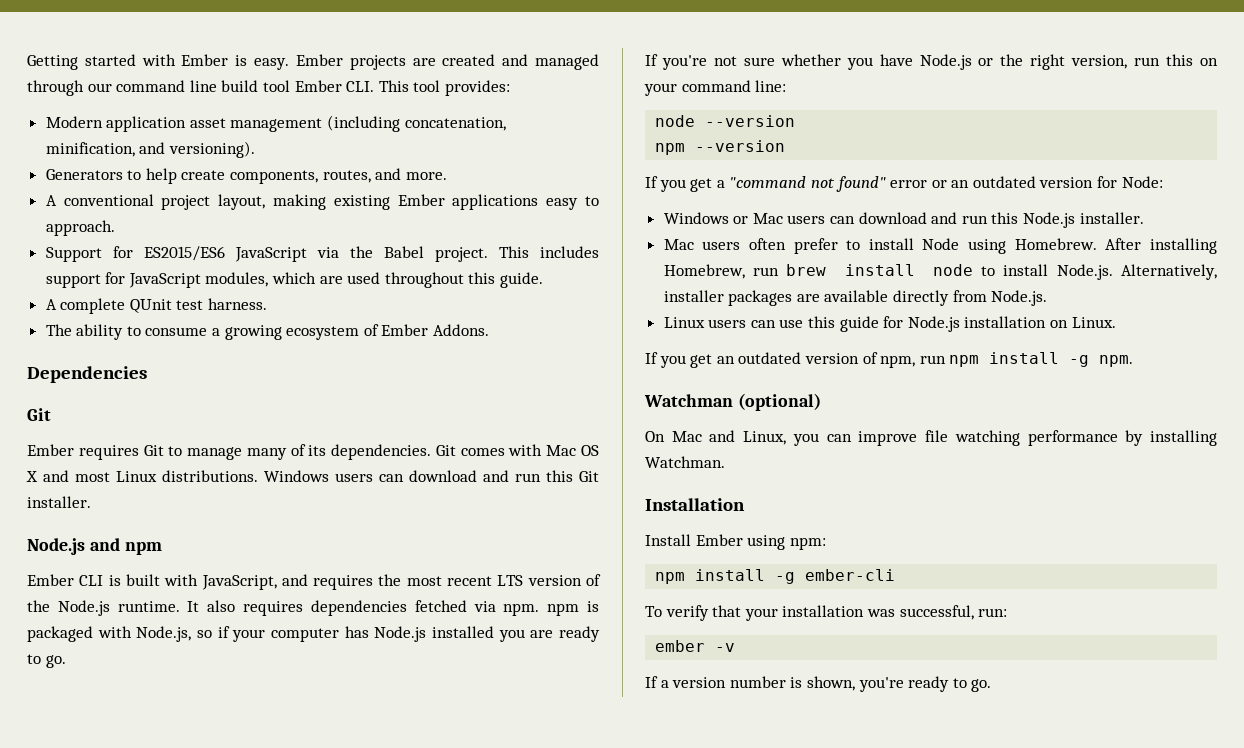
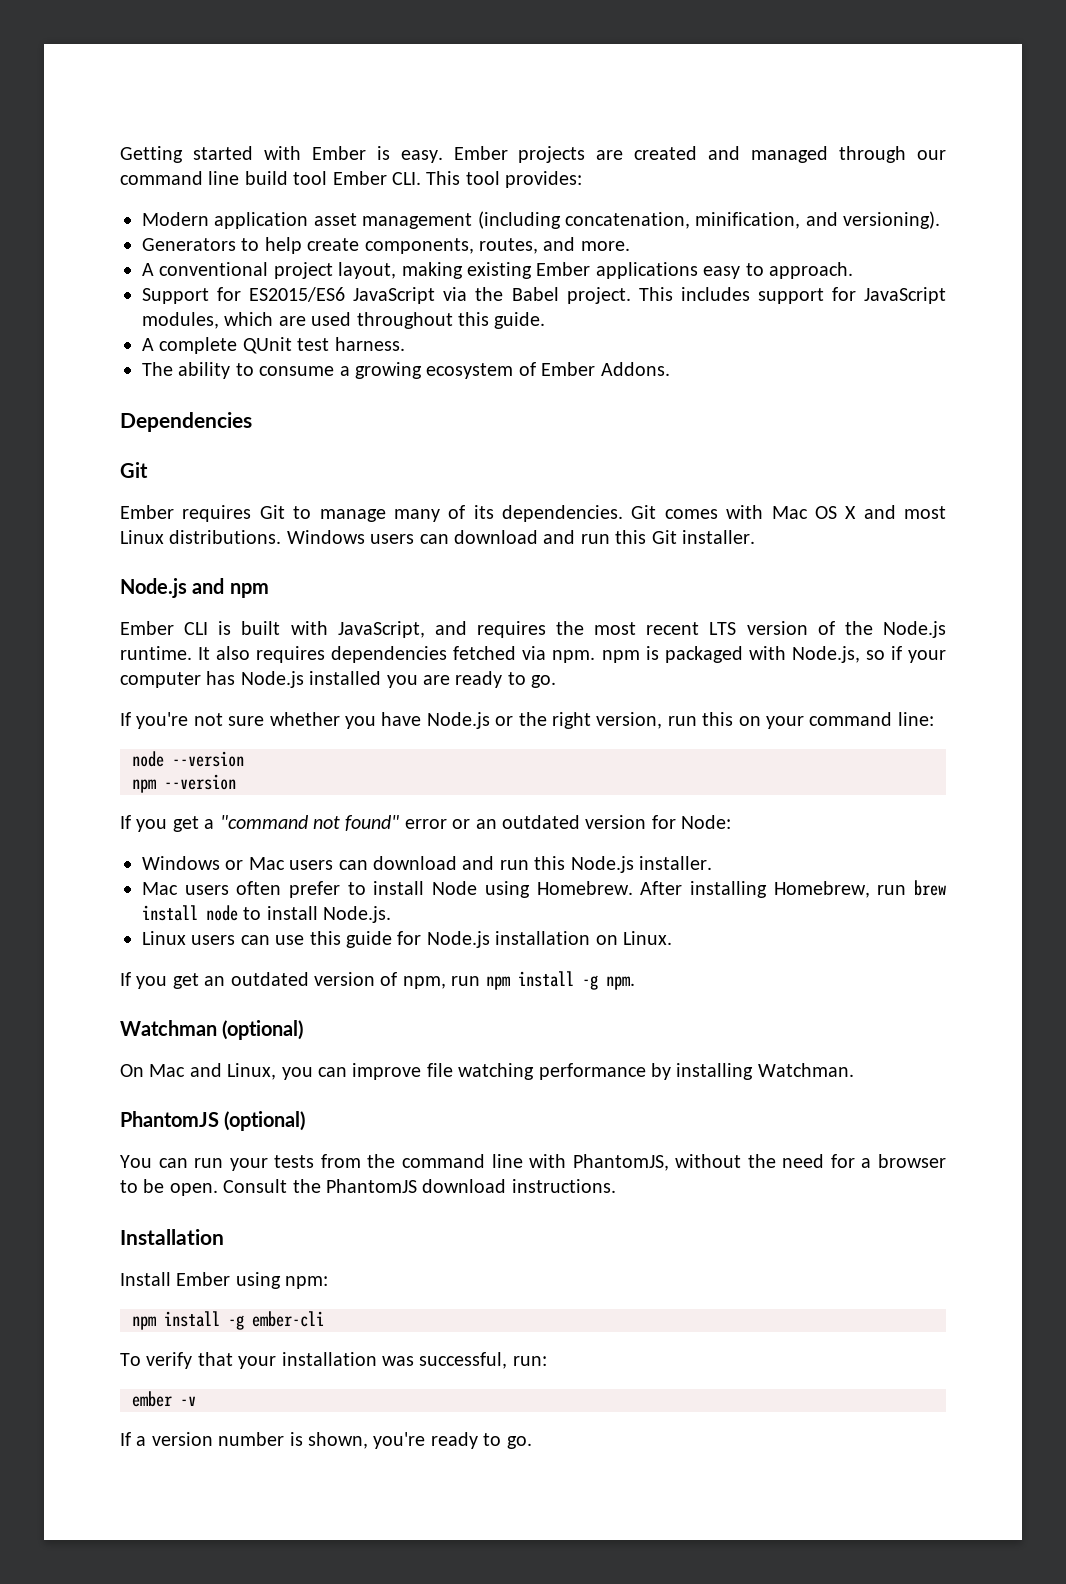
- After installing Homebrew, run brew install node to install Node.js. Alternatively, installer packages are available directly from Node.js.
+ After installing Homebrew, run brew install node to install Node.js.
+ PhantomJS (optional)
+ You can run your tests from the command line with PhantomJS, without the need for a browser to be open. Consult the PhantomJS download instructions.

